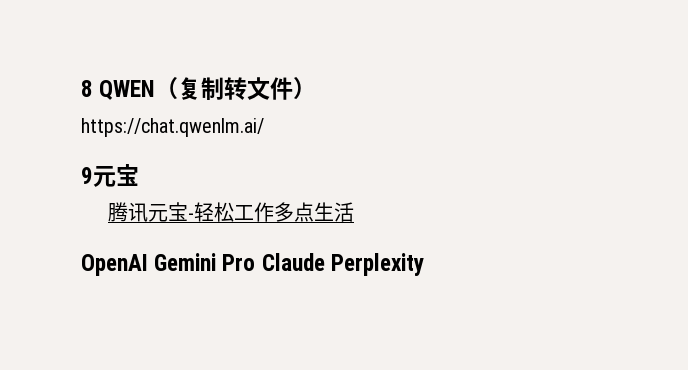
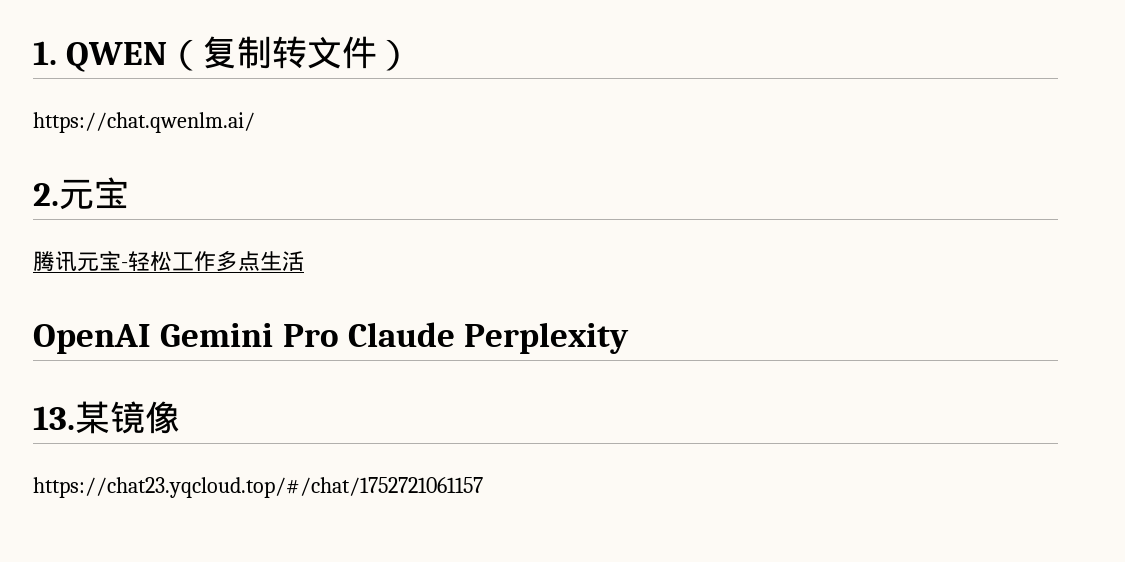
- 8 QWEN（复制转文件）
+ 1. QWEN（复制转文件）
- 9元宝
+ 2.元宝
+ 13.某镜像
+ https://chat23.yqcloud.top/#/chat/1752721061157

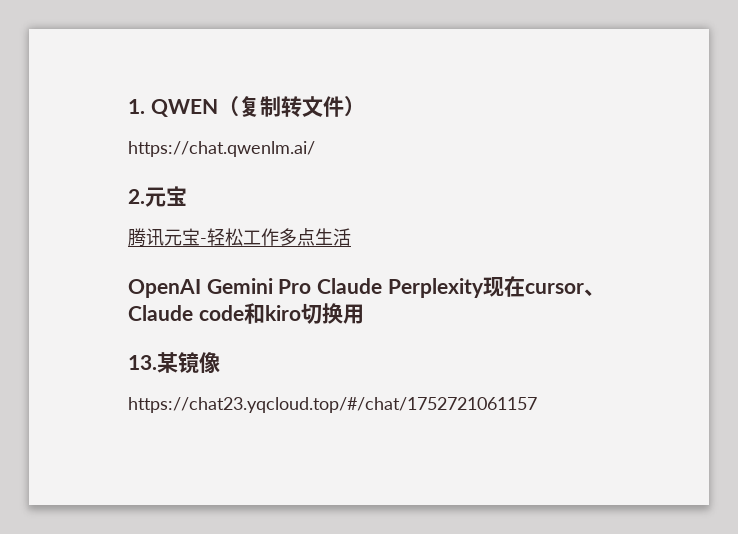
- OpenAI Gemini Pro Claude Perplexity
+ OpenAI Gemini Pro Claude Perplexity现在cursor、Claude code和kiro切换用

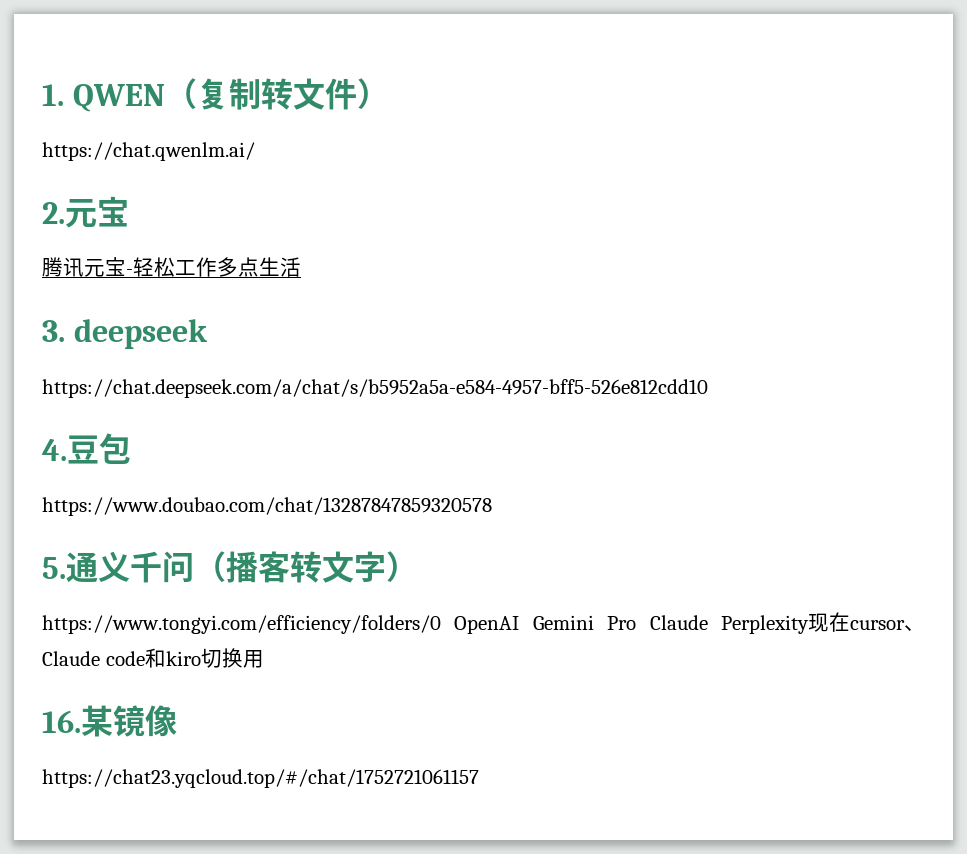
- OpenAI Gemini Pro Claude Perplexity现在cursor、Claude code和kiro切换用
+ 3. deepseek
+ https://chat.deepseek.com/a/chat/s/b5952a5a-e584-4957-bff5-526e812cdd10
+ 4.豆包
+ https://www.doubao.com/chat/13287847859320578
+ 5.通义千问（播客转文字）
+ https://www.tongyi.com/efficiency/folders/0 OpenAI Gemini Pro Claude Perplexity现在cursor、Claude code和kiro切换用
- 13.某镜像
+ 16.某镜像

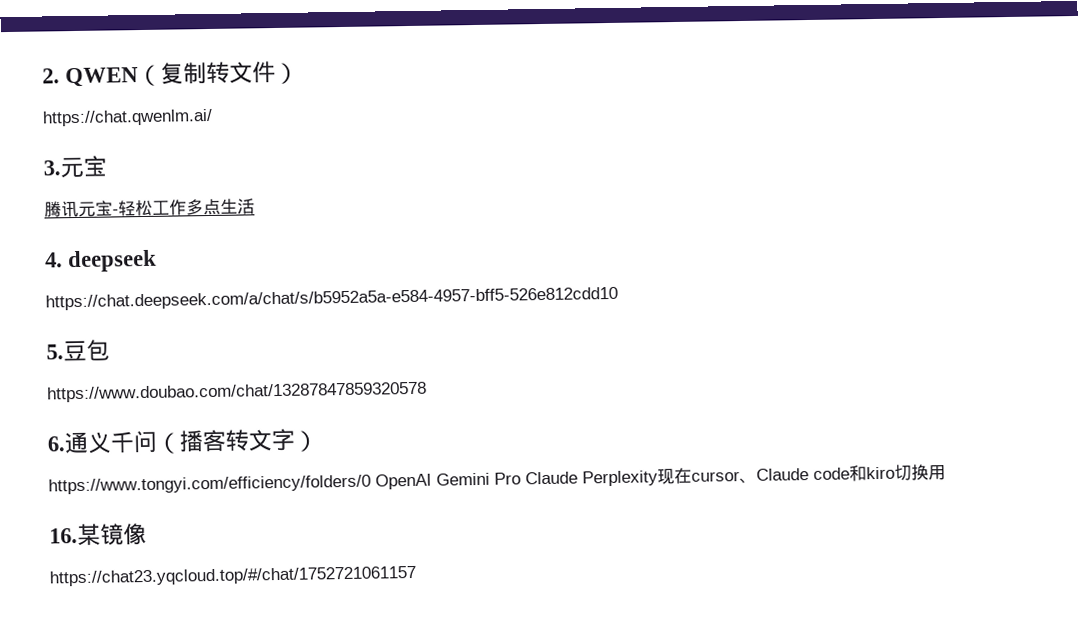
- 1. QWEN（复制转文件）
+ 2. QWEN（复制转文件）
- 2.元宝
+ 3.元宝
- 3. deepseek
+ 4. deepseek
- 4.豆包
+ 5.豆包
- 5.通义千问（播客转文字）
+ 6.通义千问（播客转文字）

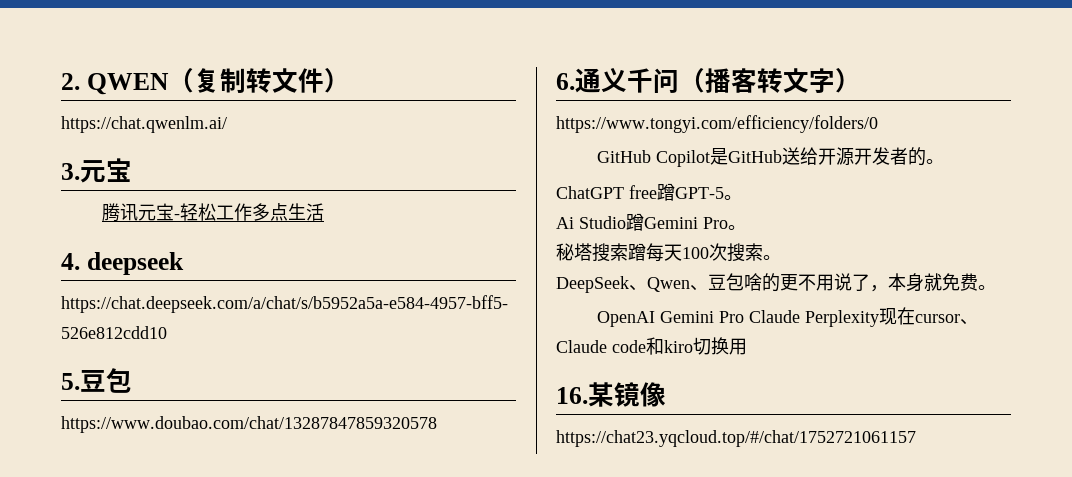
- https://www.tongyi.com/efficiency/folders/0 OpenAI Gemini Pro Claude Perplexity现在cursor、Claude code和kiro切换用
+ https://www.tongyi.com/efficiency/folders/0
+ GitHub Copilot是GitHub送给开源开发者的。
+ ChatGPT free蹭GPT-5。
+ Ai Studio蹭Gemini Pro。
+ 秘塔搜索蹭每天100次搜索。
+ DeepSeek、Qwen、豆包啥的更不用说了，本身就免费。
+ OpenAI Gemini Pro Claude Perplexity现在cursor、Claude code和kiro切换用

